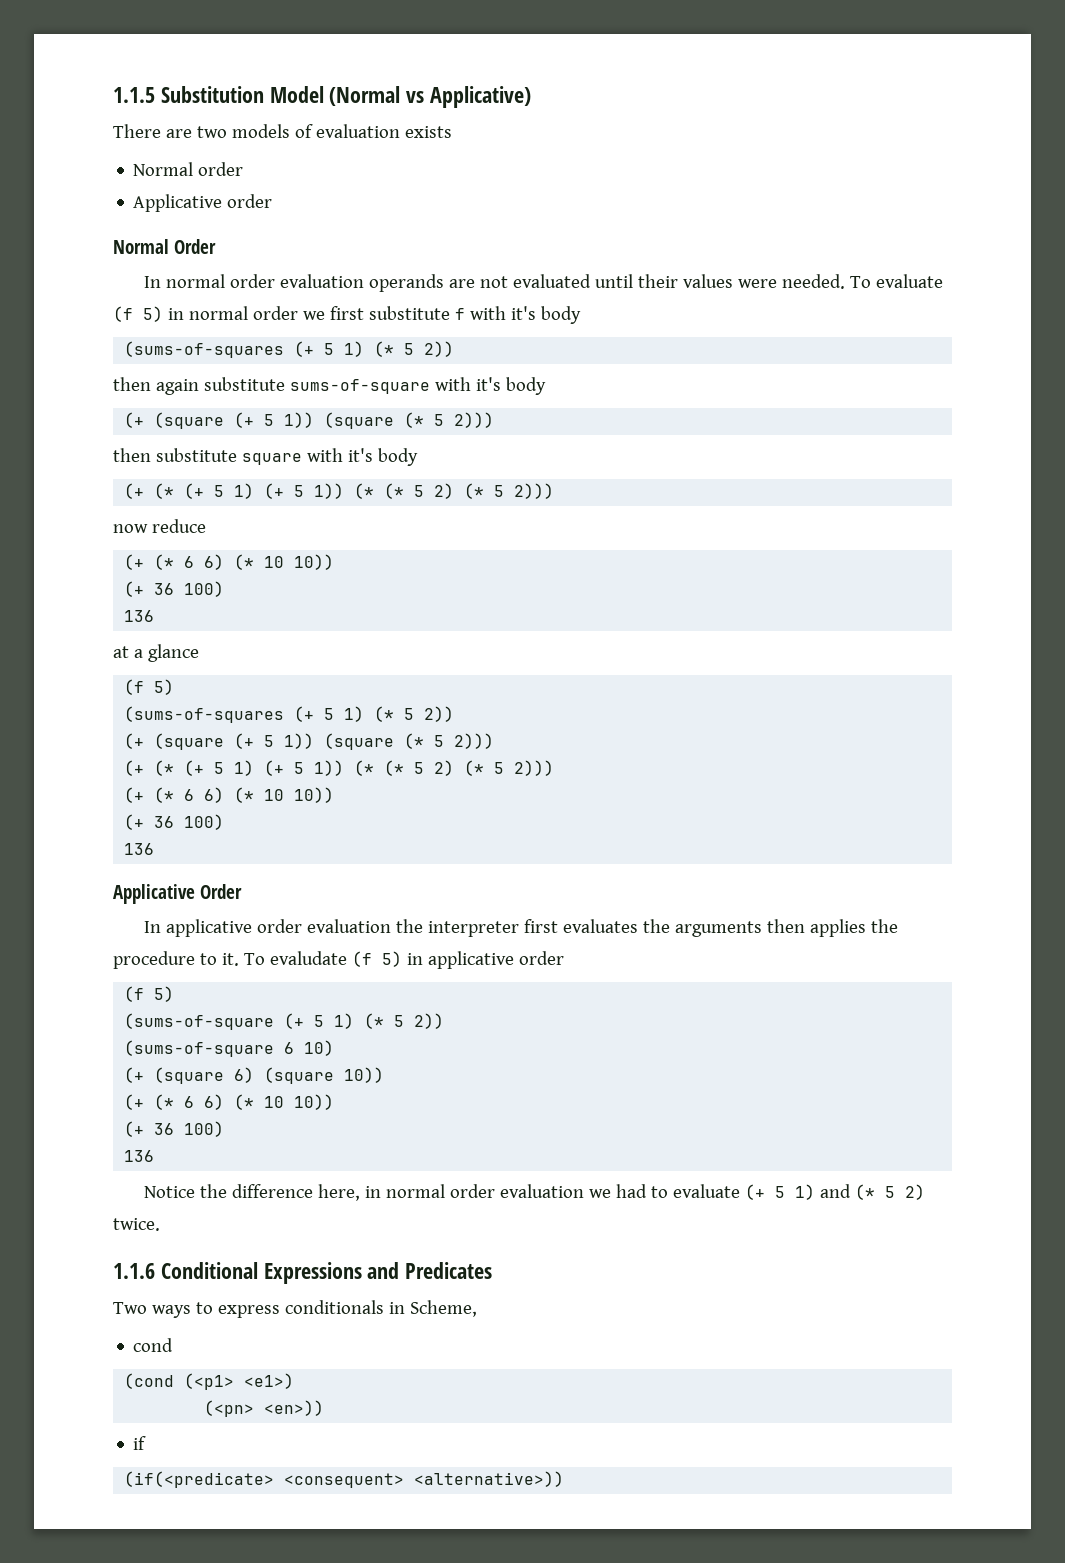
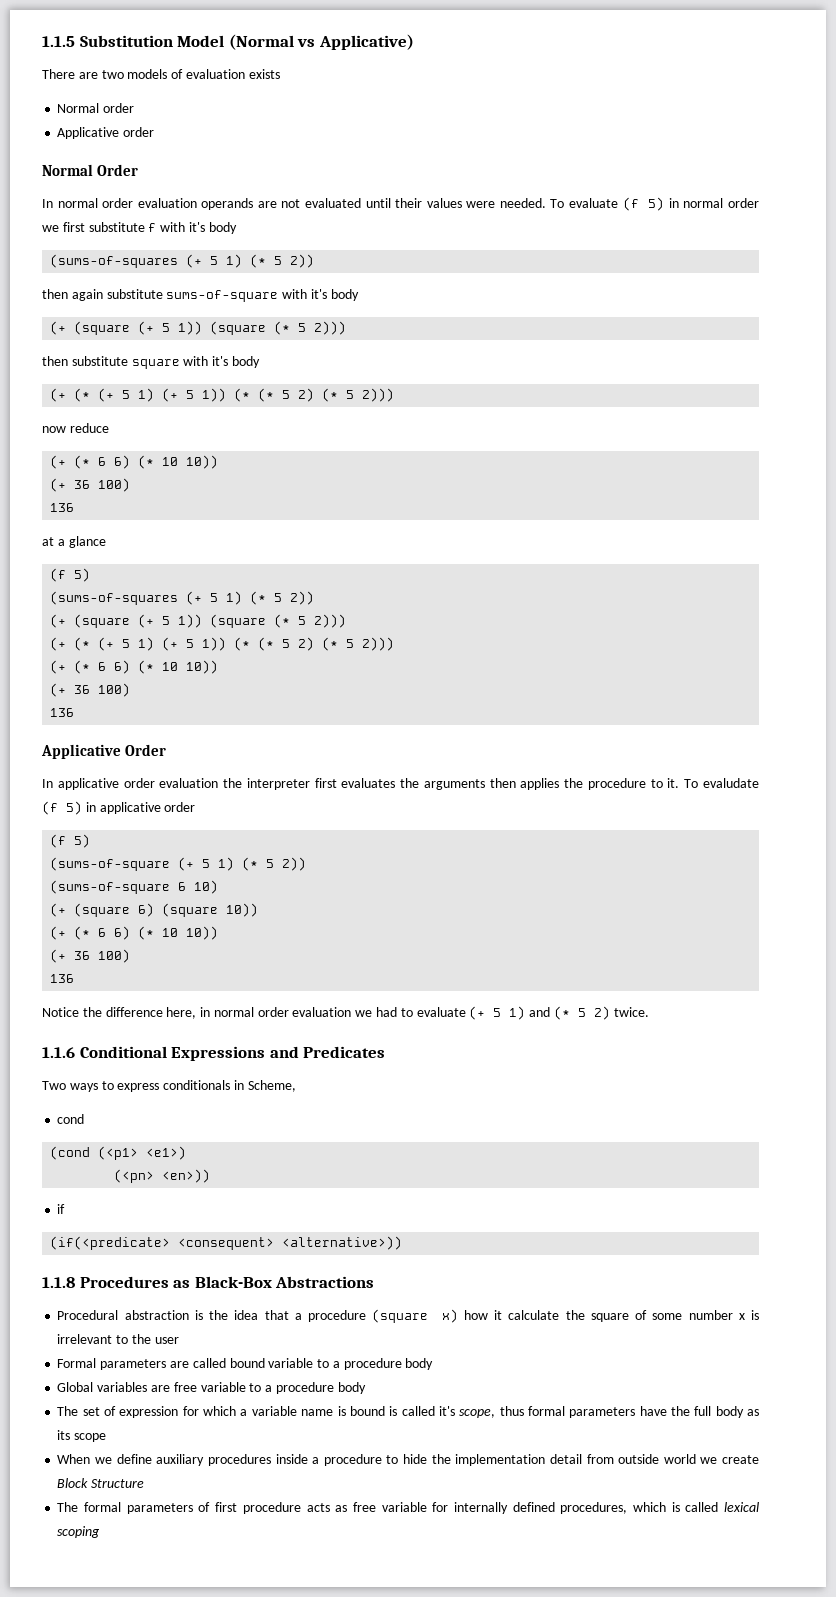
+ 1.1.8 Procedures as Black-Box Abstractions
+ Procedural abstraction is the idea that a procedure (square x) how it calculate the square of some number x is irrelevant to the user
+ Formal parameters are called bound variable to a procedure body
+ Global variables are free variable to a procedure body
+ The set of expression for which a variable name is bound is called it's scope, thus formal parameters have the full body as its scope
+ When we define auxiliary procedures inside a procedure to hide the implementation detail from outside world we create Block Structure
+ The formal parameters of first procedure acts as free variable for internally defined procedures, which is called lexical scoping

